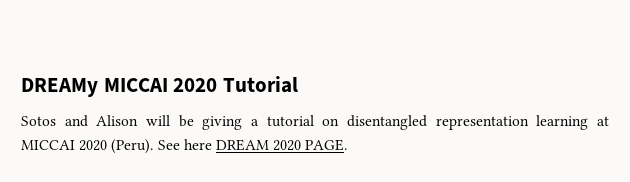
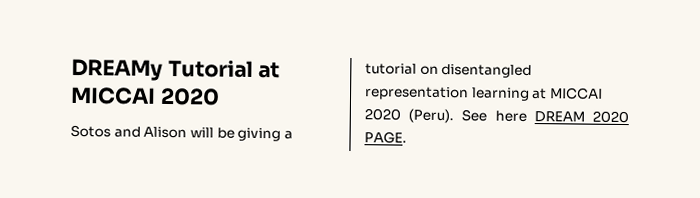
- DREAMy MICCAI 2020 Tutorial
+ DREAMy Tutorial at MICCAI 2020

